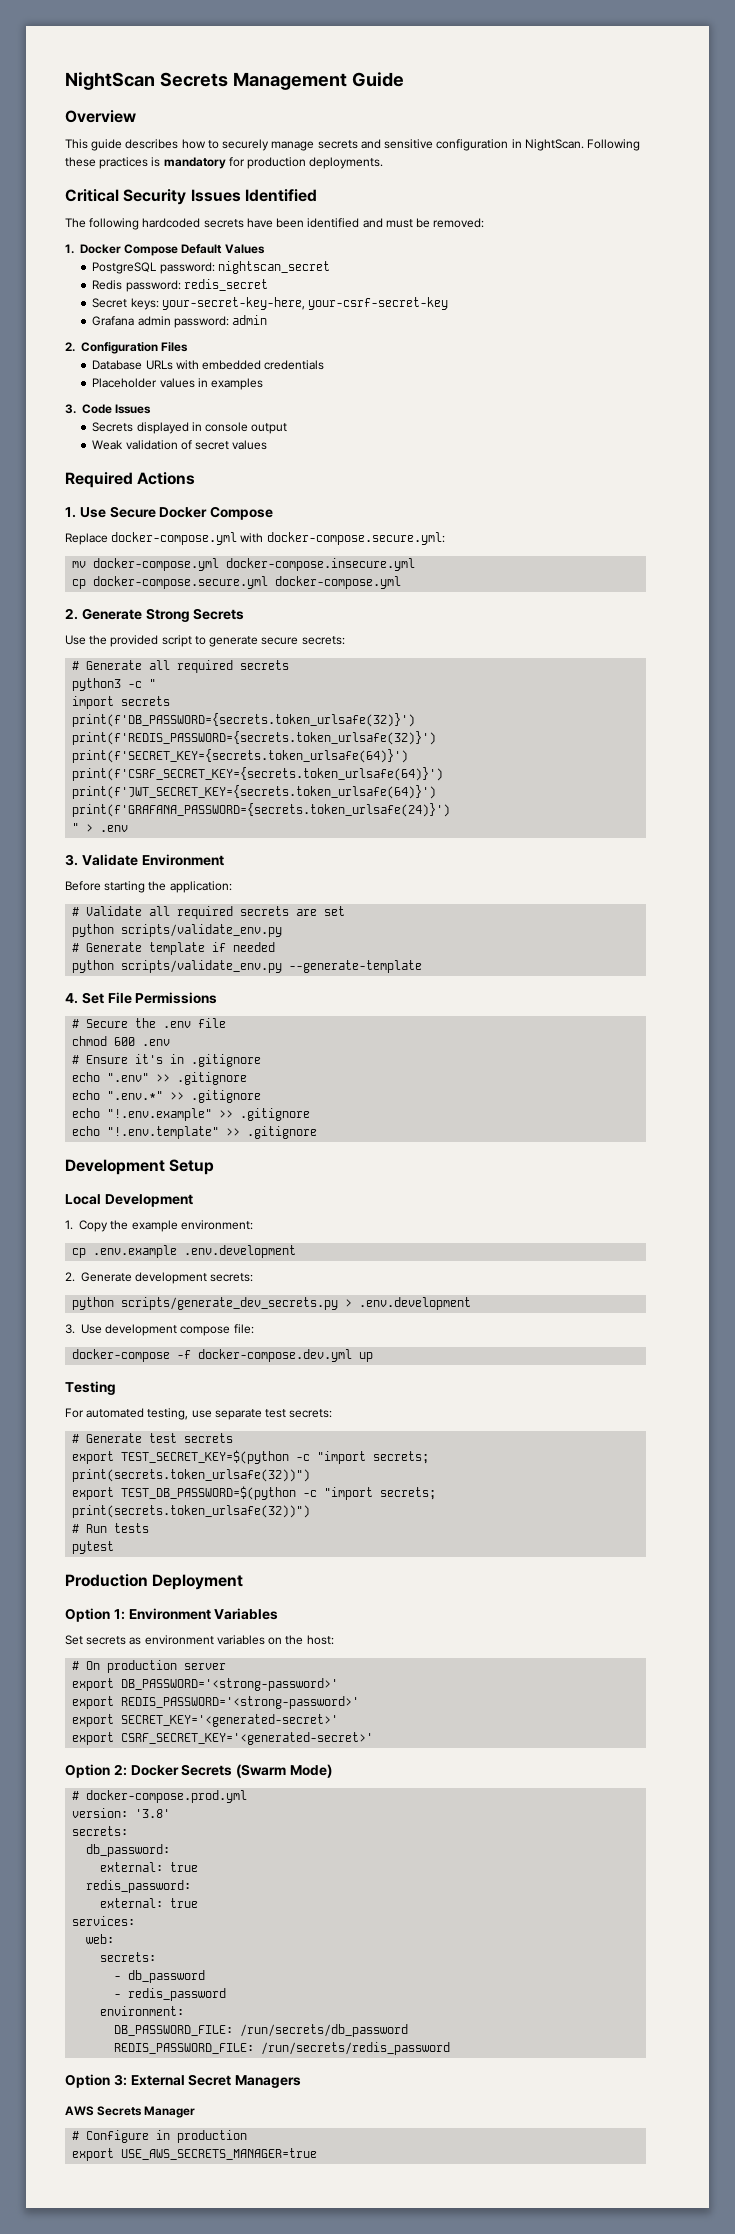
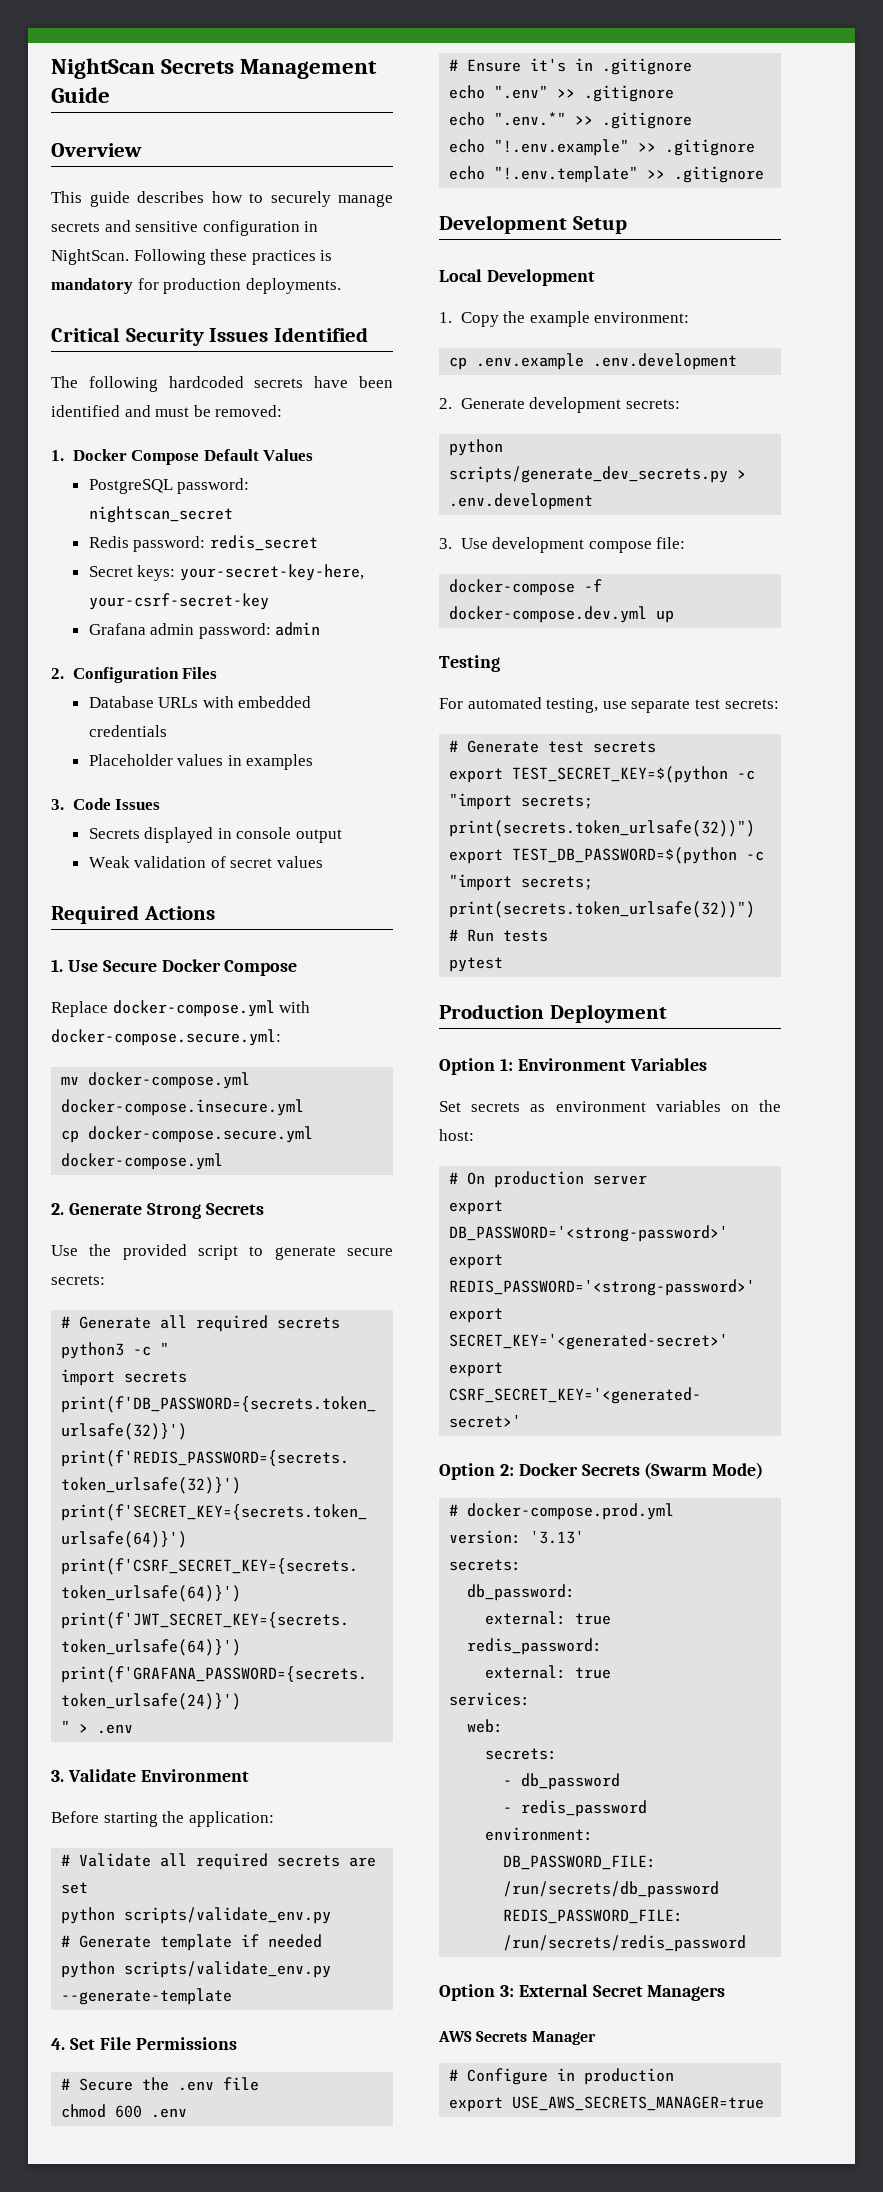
- version: '3.8'
+ version: '3.13'

